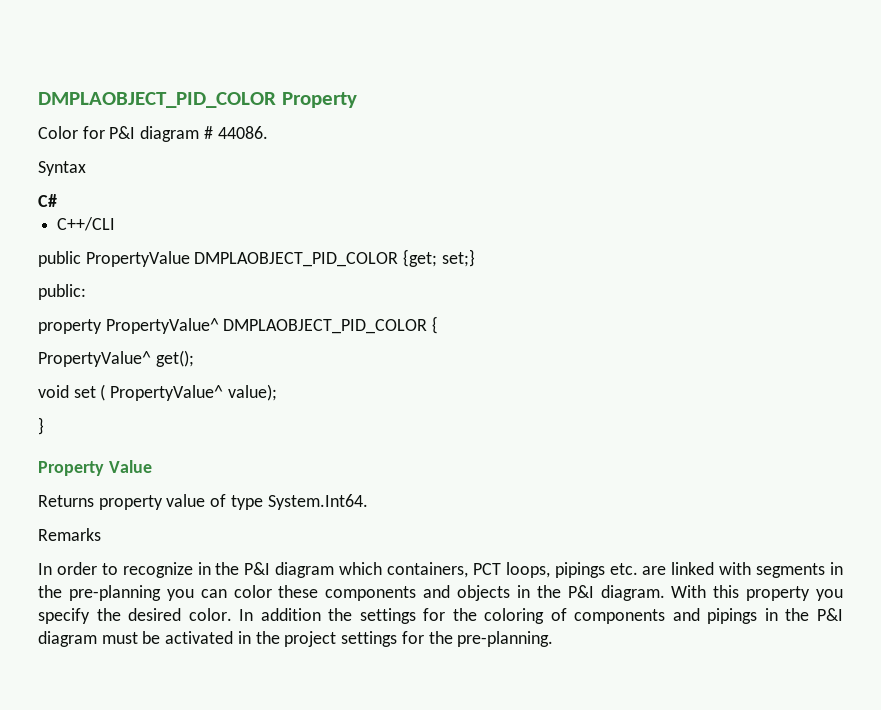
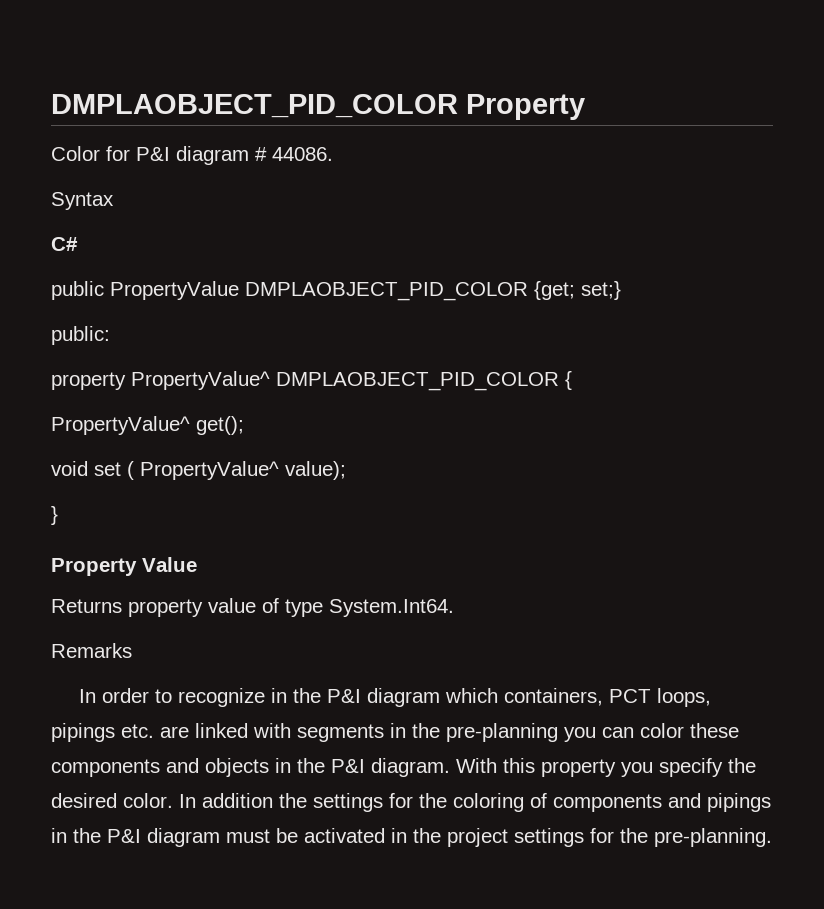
- C++/CLI

